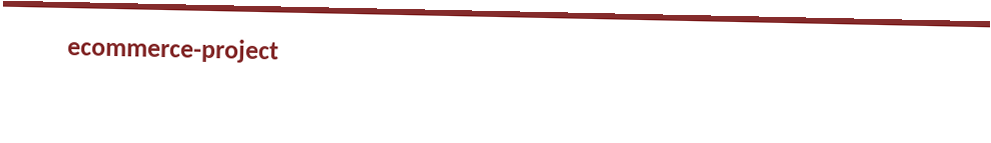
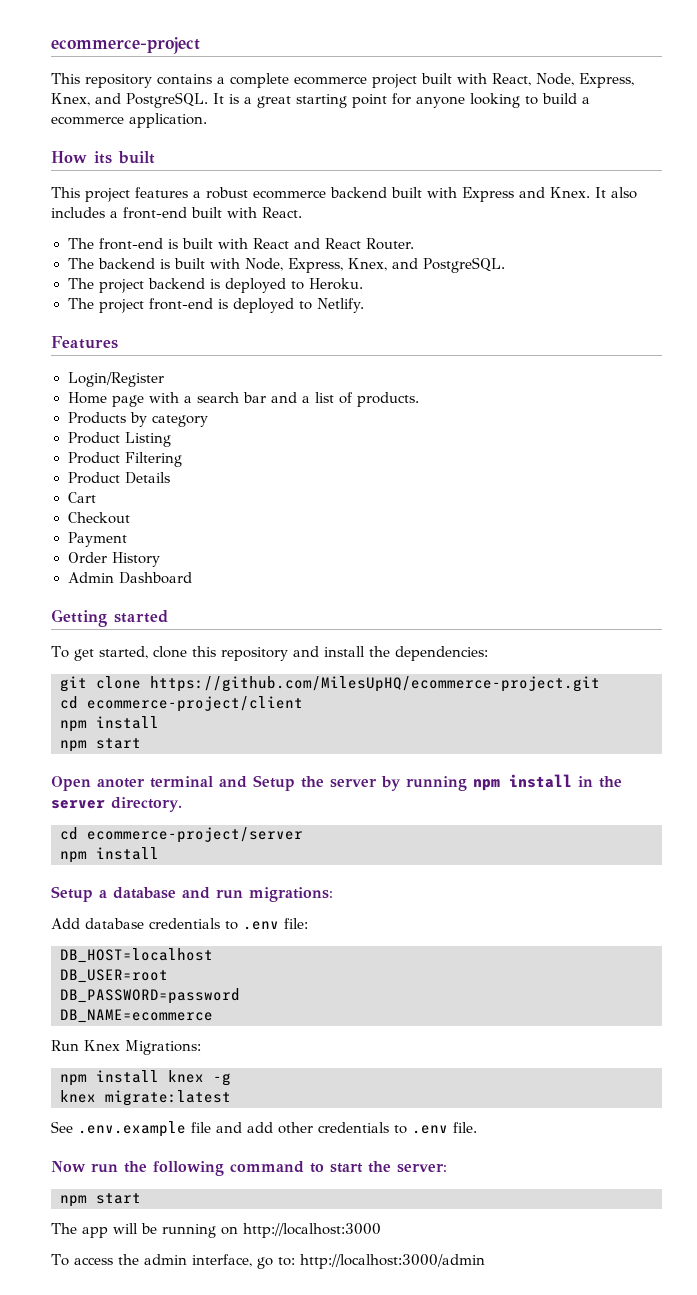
+ This repository contains a complete ecommerce project built with React, Node, Express, Knex, and PostgreSQL. It is a great starting point for anyone looking to build a ecommerce application.
+ How its built
+ This project features a robust ecommerce backend built with Express and Knex. It also includes a front-end built with React.
+ The front-end is built with React and React Router.
+ The backend is built with Node, Express, Knex, and PostgreSQL.
+ The project backend is deployed to Heroku.
+ The project front-end is deployed to Netlify.
+ Features
+ Login/Register
+ Home page with a search bar and a list of products.
+ Products by category
+ Product Listing
+ Product Filtering
+ Product Details
+ Cart
+ Checkout
+ Payment
+ Order History
+ Admin Dashboard
+ Getting started
+ To get started, clone this repository and install the dependencies:
+ git clone https://github.com/MilesUpHQ/ecommerce-project.git
+ cd ecommerce-project/client
+ npm install
+ npm start
+ Open anoter terminal and Setup the server by running npm install in the server directory.
+ cd ecommerce-project/server
+ npm install
+ Setup a database and run migrations:
+ Add database credentials to .env file:
+ DB_HOST=localhost
+ DB_USER=root
+ DB_PASSWORD=password
+ DB_NAME=ecommerce
+ Run Knex Migrations:
+ npm install knex -g
+ knex migrate:latest
+ See .env.example file and add other credentials to .env file.
+ Now run the following command to start the server:
+ npm start
+ The app will be running on http://localhost:3000
+ To access the admin interface, go to: http://localhost:3000/admin

